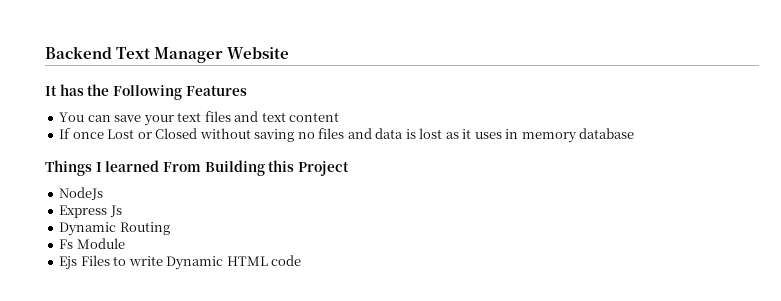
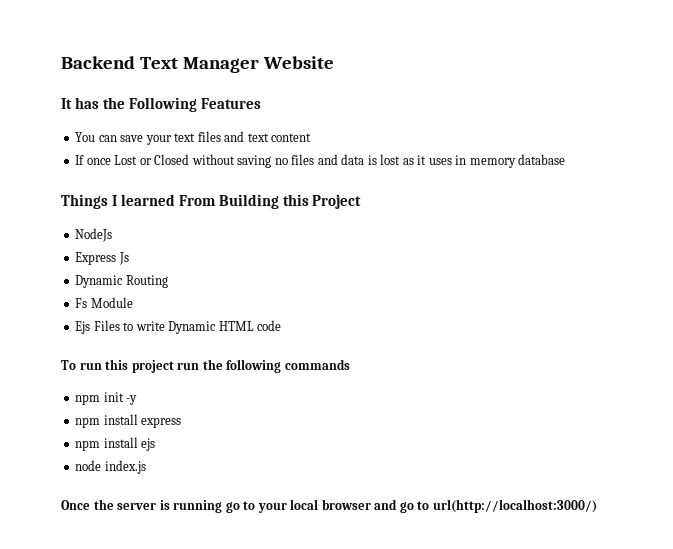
+ To run this project run the following commands
+ npm init -y
+ npm install express
+ npm install ejs
+ node index.js
+ Once the server is running go to your local browser and go to url(http://localhost:3000/)

